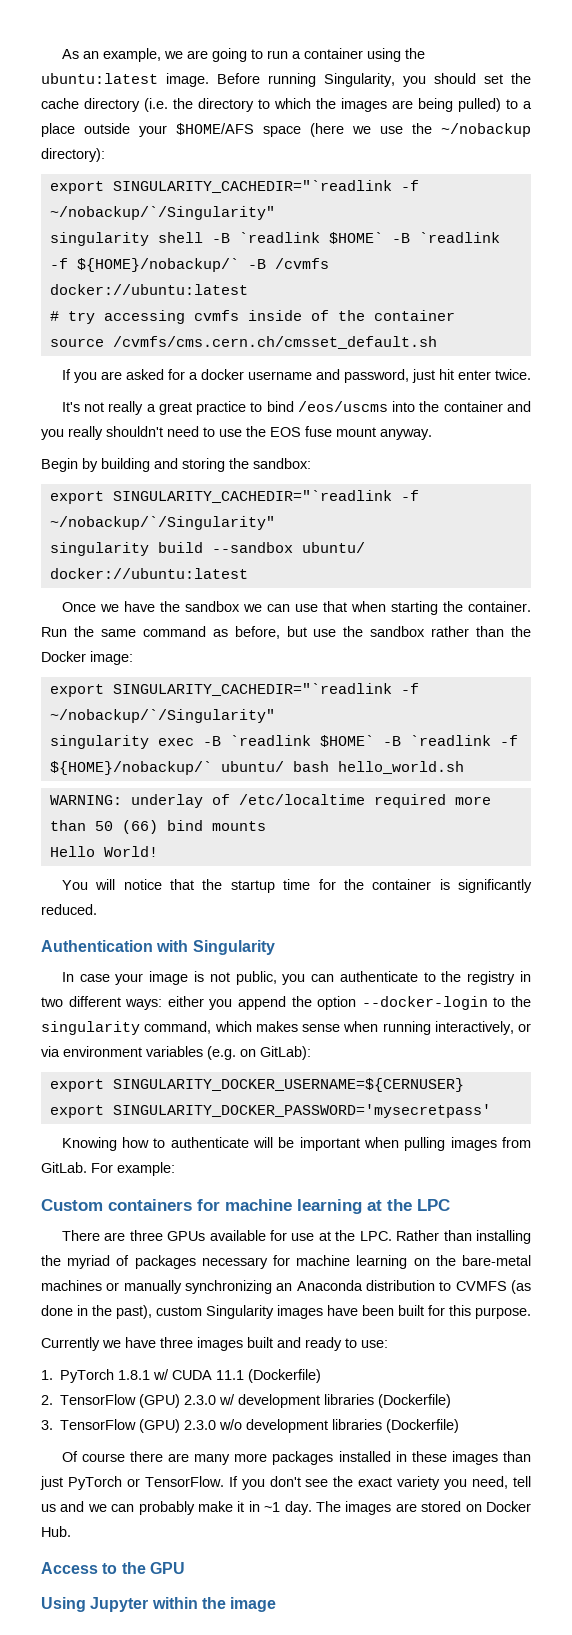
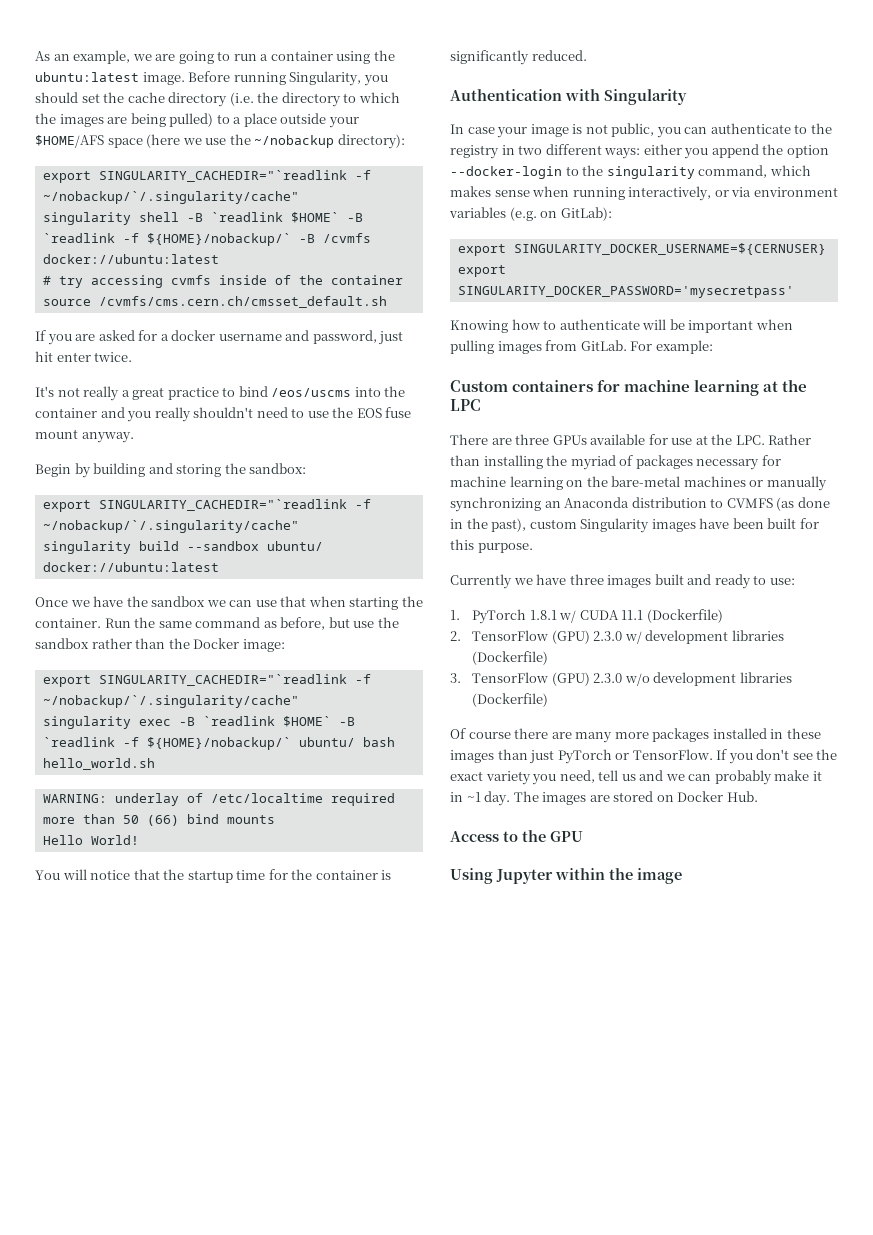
  Before running Singularity, you should set the cache directory (i.e. the directory to which the images are being pulled) to a place outside your $HOME/AFS space (here we use the ~/nobackup directory):
- export SINGULARITY_CACHEDIR="`readlink -f ~/nobackup/`/Singularity"
+ export SINGULARITY_CACHEDIR="`readlink -f ~/nobackup/`/.singularity/cache"
  Begin by building and storing the sandbox:
- export SINGULARITY_CACHEDIR="`readlink -f ~/nobackup/`/Singularity"
+ export SINGULARITY_CACHEDIR="`readlink -f ~/nobackup/`/.singularity/cache"
  Run the same command as before, but use the sandbox rather than the Docker image:
- export SINGULARITY_CACHEDIR="`readlink -f ~/nobackup/`/Singularity"
+ export SINGULARITY_CACHEDIR="`readlink -f ~/nobackup/`/.singularity/cache"

